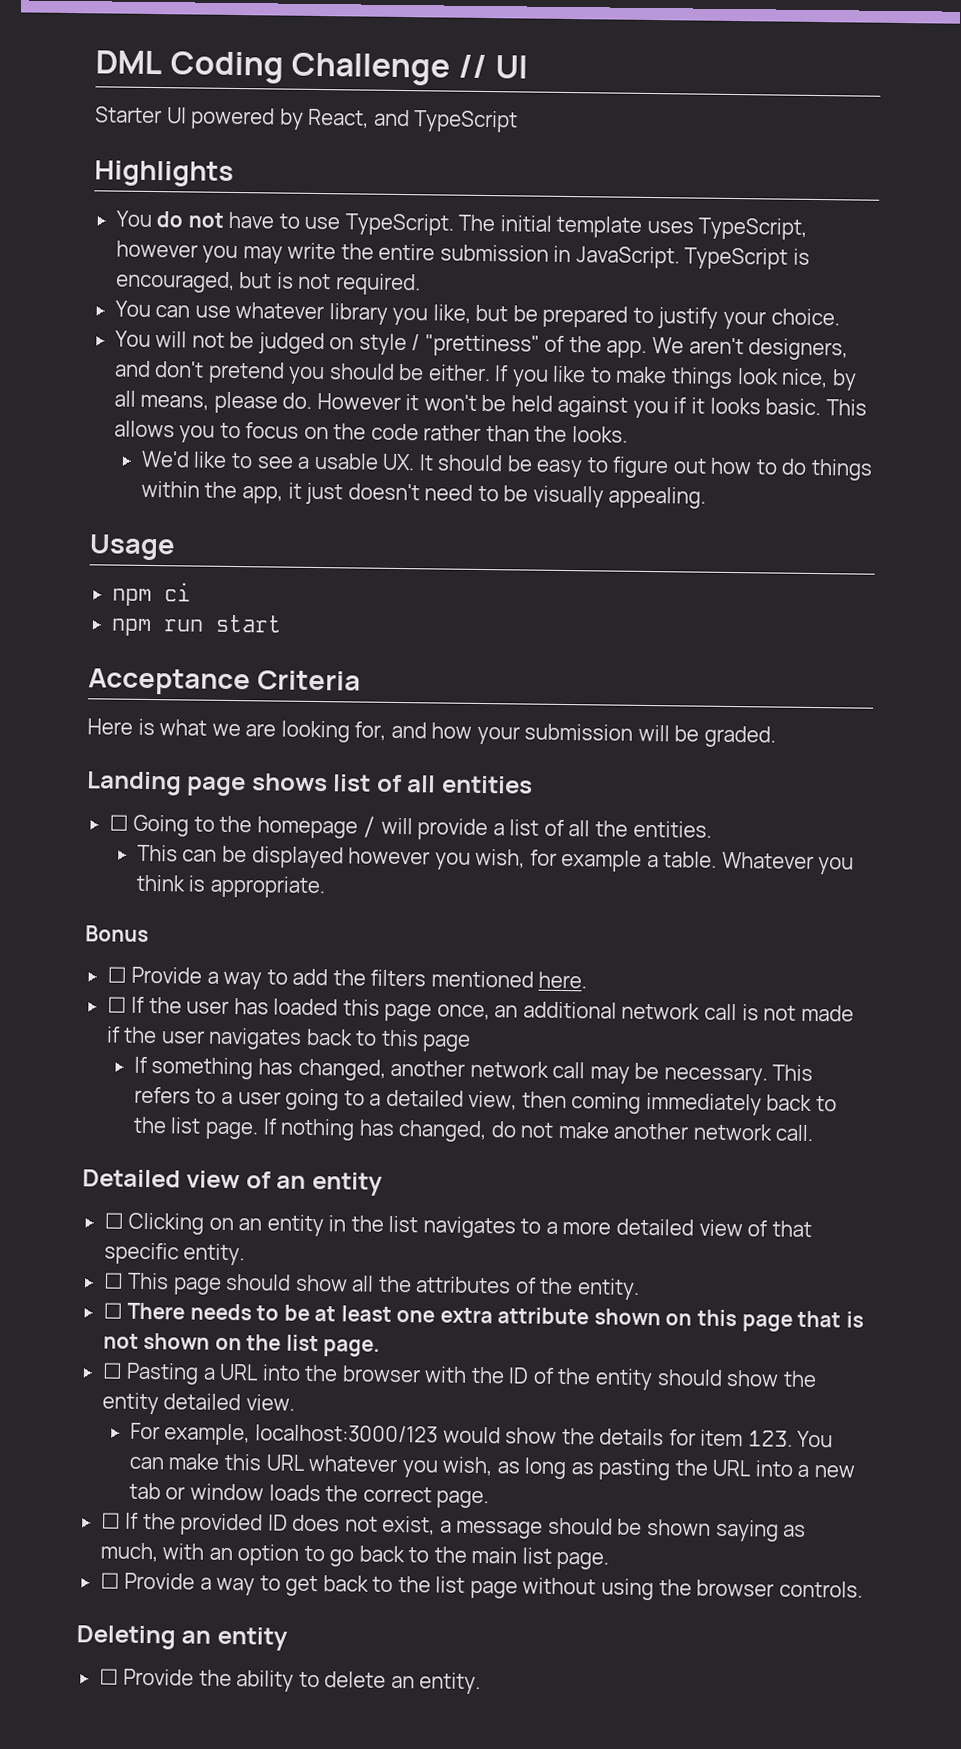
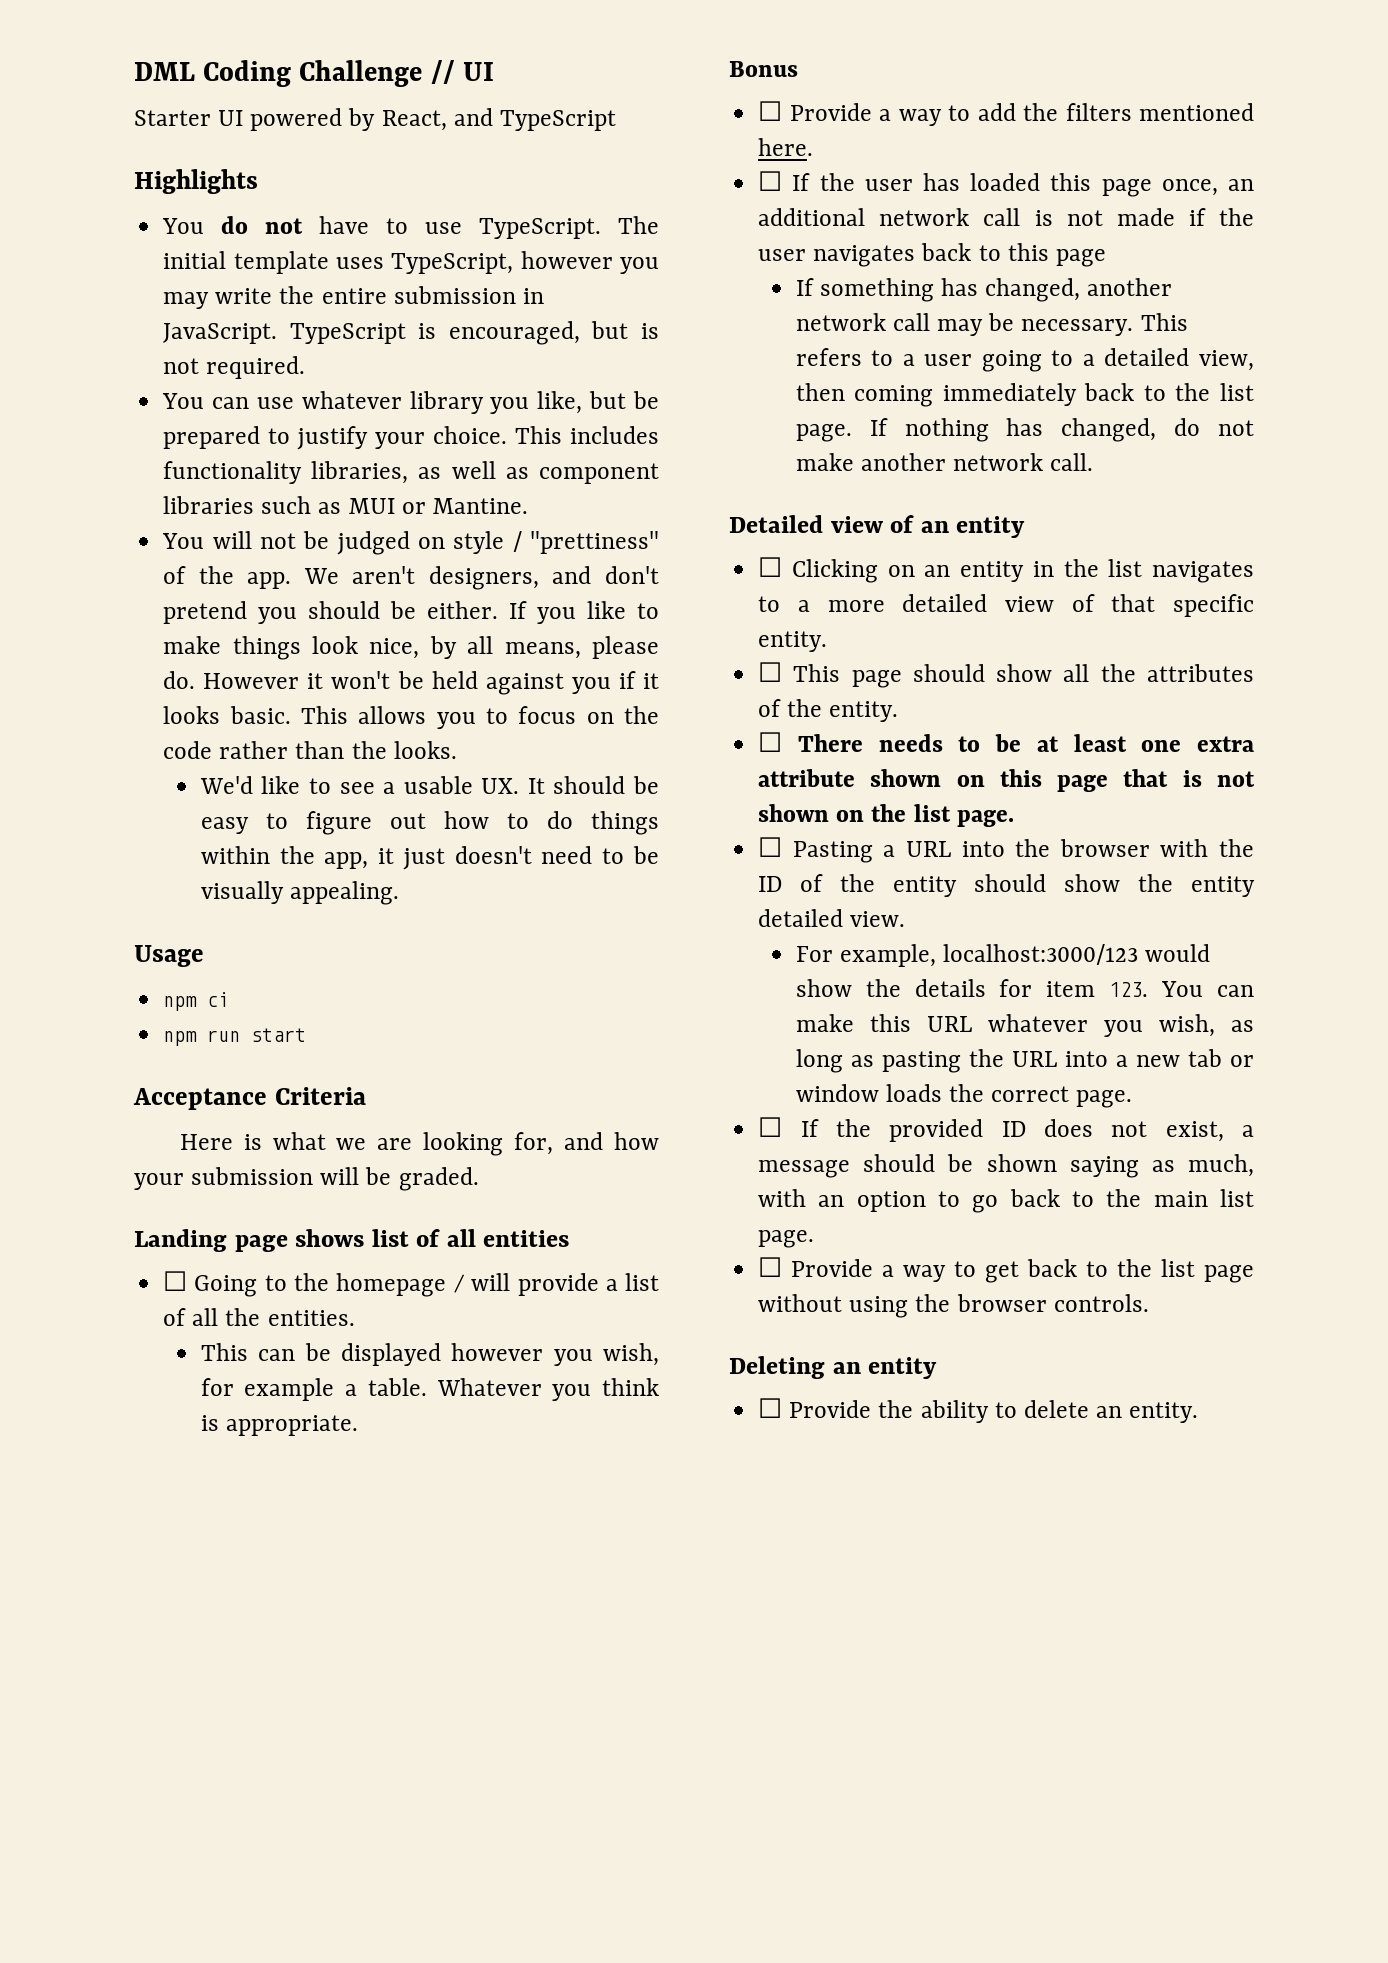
+ This includes functionality libraries, as well as component libraries such as MUI or Mantine.

